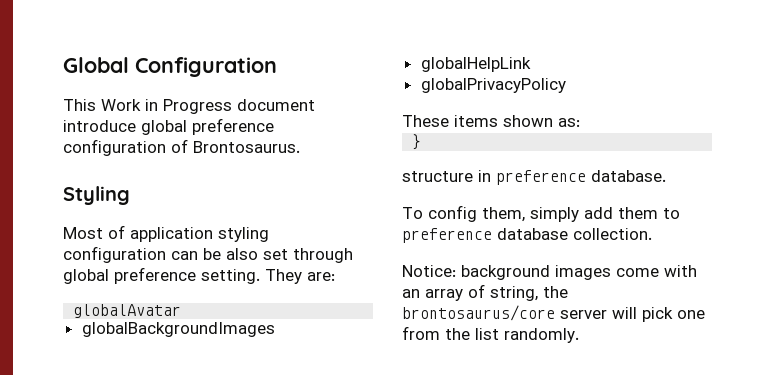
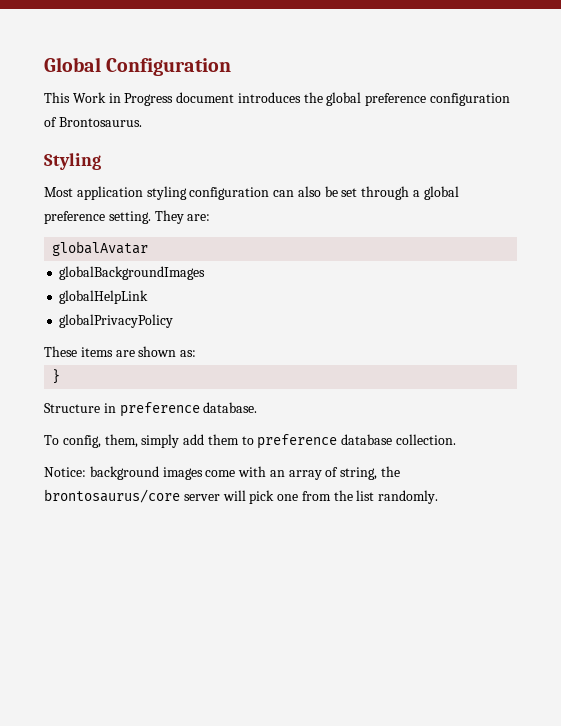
- This Work in Progress document introduce global preference configuration of Brontosaurus.
+ This Work in Progress document introduces the global preference configuration of Brontosaurus.
- Most of application styling configuration can be also set through global preference setting.
+ Most application styling configuration can also be set through a global preference setting.
- These items shown as:
+ These items are shown as:
- structure in preference database.
+ Structure in preference database.
- To config them, simply add them to preference database collection.
+ To config, them, simply add them to preference database collection.

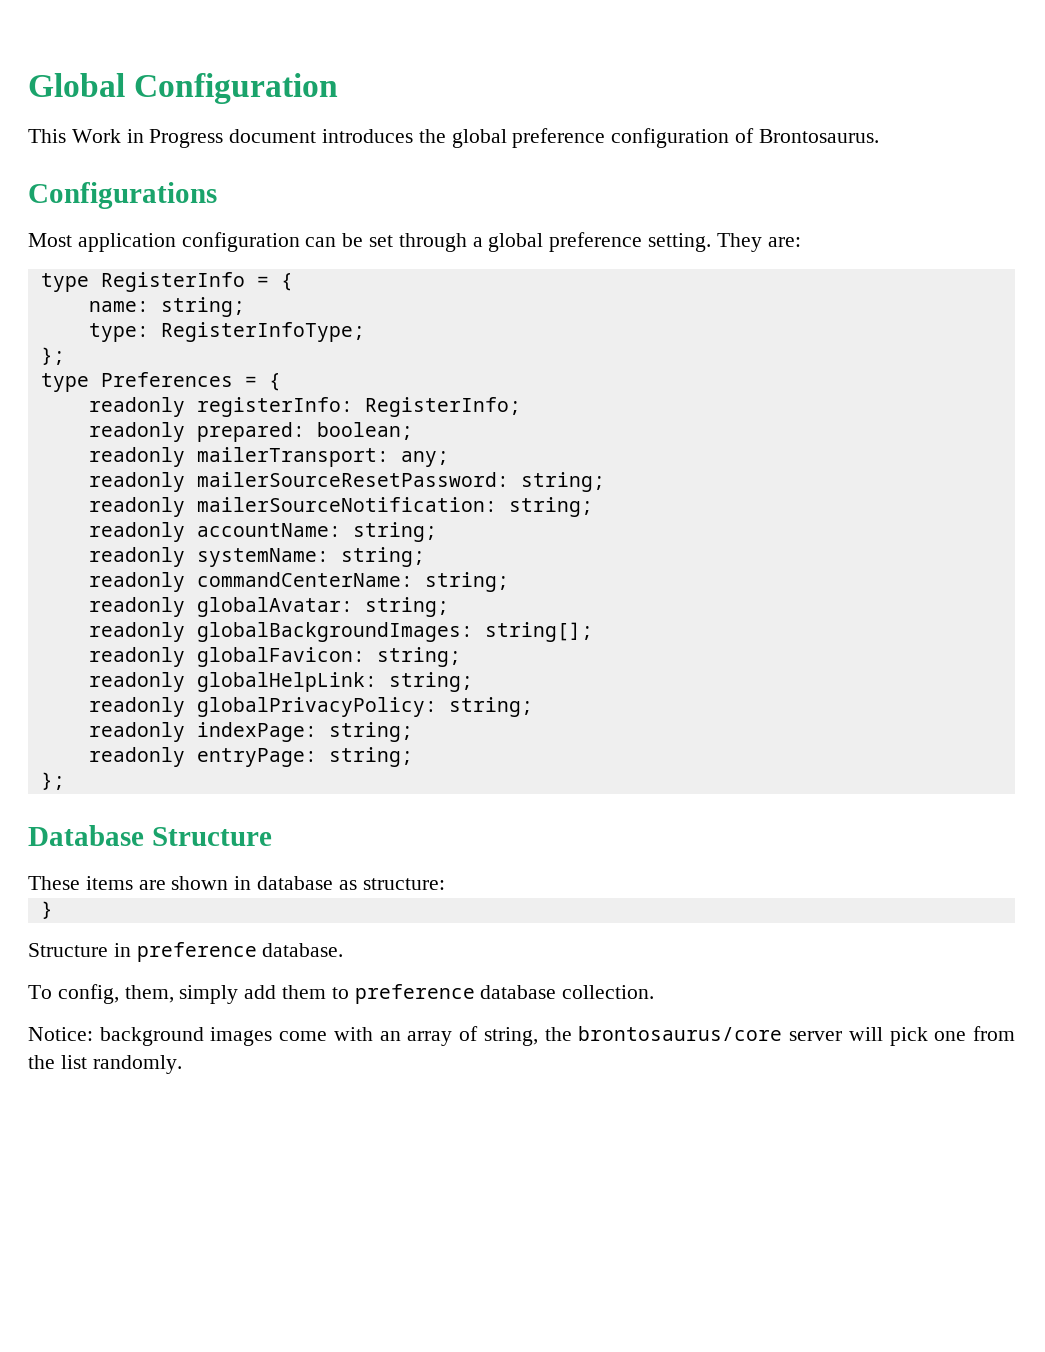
- Styling
+ Configurations
- Most application styling configuration can also be set through a global preference setting.
+ Most application configuration can be set through a global preference setting.
- globalAvatar
- globalBackgroundImages
- globalHelpLink
- globalPrivacyPolicy
+ type RegisterInfo = {
+ name: string;
+ type: RegisterInfoType;
+ };
+ type Preferences = {
+ readonly registerInfo: RegisterInfo;
+ readonly prepared: boolean;
+ readonly mailerTransport: any;
+ readonly mailerSourceResetPassword: string;
+ readonly mailerSourceNotification: string;
+ readonly accountName: string;
+ readonly systemName: string;
+ readonly commandCenterName: string;
+ readonly globalAvatar: string;
+ readonly globalBackgroundImages: string[];
+ readonly globalFavicon: string;
+ readonly globalHelpLink: string;
+ readonly globalPrivacyPolicy: string;
+ readonly indexPage: string;
+ readonly entryPage: string;
+ };
+ Database Structure
- These items are shown as:
+ These items are shown in database as structure:

